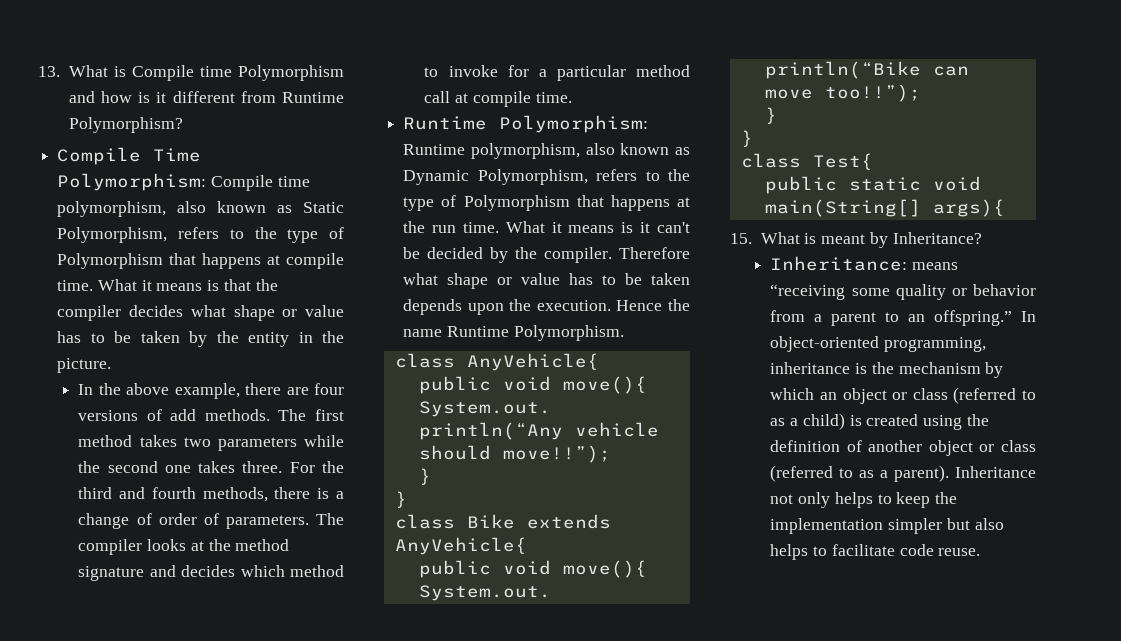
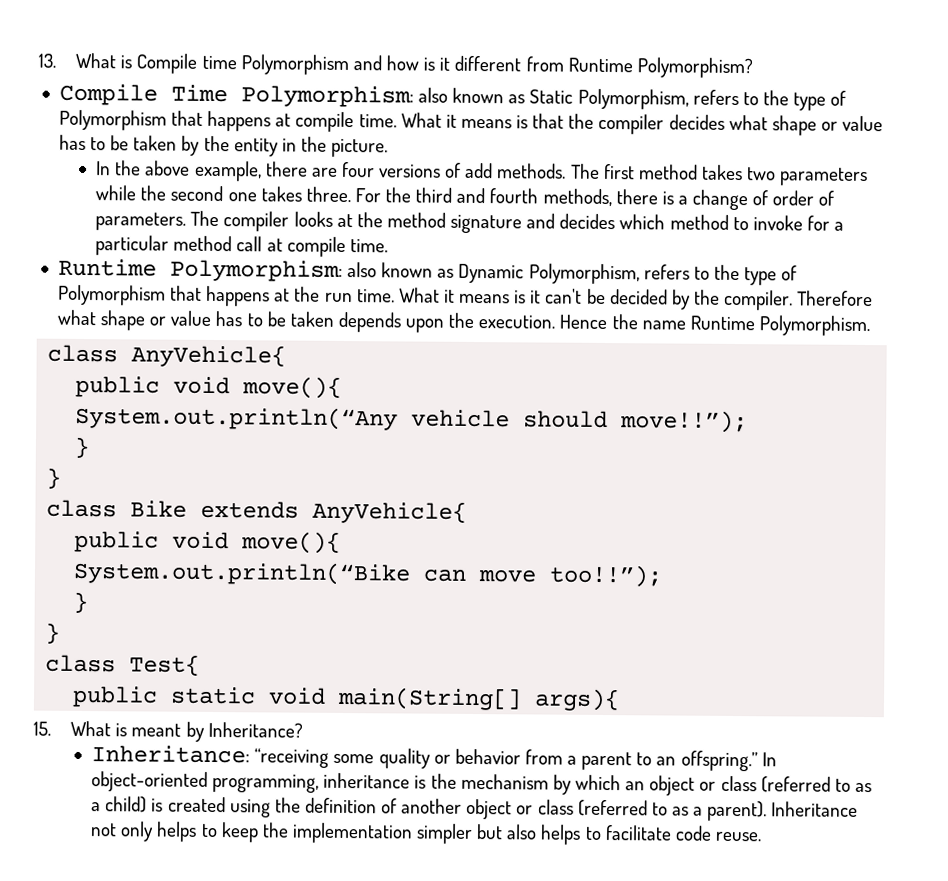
- Compile Time Polymorphism: Compile time polymorphism, also known as Static Polymorphism, refers to the type of Polymorphism that happens at compile time.
+ Compile Time Polymorphism: also known as Static Polymorphism, refers to the type of Polymorphism that happens at compile time.
- Runtime Polymorphism: Runtime polymorphism, also known as Dynamic Polymorphism, refers to the type of Polymorphism that happens at the run time.
+ Runtime Polymorphism: also known as Dynamic Polymorphism, refers to the type of Polymorphism that happens at the run time.
- Inheritance: means “receiving some quality or behavior from a parent to an offspring.”
+ Inheritance: “receiving some quality or behavior from a parent to an offspring.”

